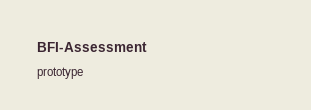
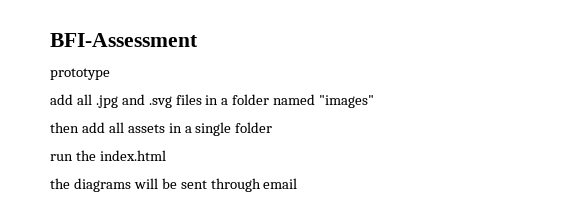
+ add all .jpg and .svg files in a folder named "images"
+ then add all assets in a single folder
+ run the index.html
+ the diagrams will be sent through email

